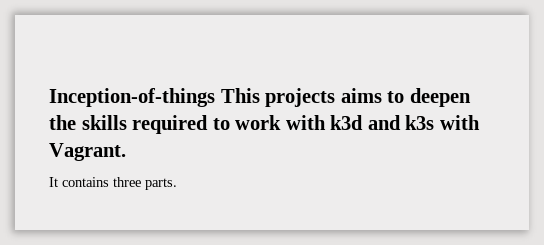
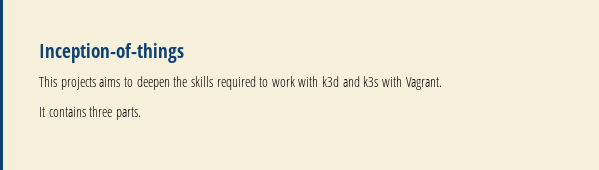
- Inception-of-things This projects aims to deepen the skills required to work with k3d and k3s with Vagrant.
+ Inception-of-things
+ This projects aims to deepen the skills required to work with k3d and k3s with Vagrant.

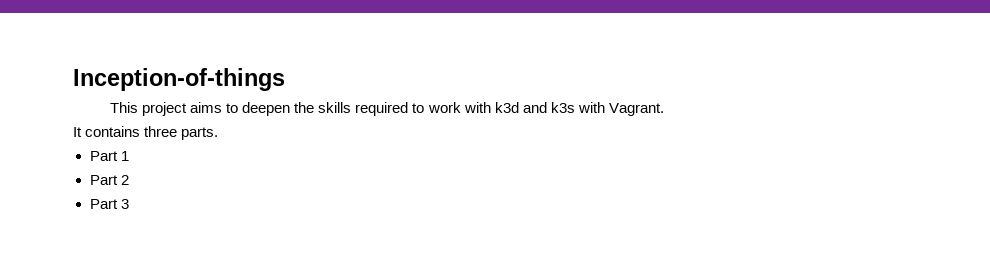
- This projects aims to deepen the skills required to work with k3d and k3s with Vagrant.
+ This project aims to deepen the skills required to work with k3d and k3s with Vagrant.
+ Part 1
+ Part 2
+ Part 3

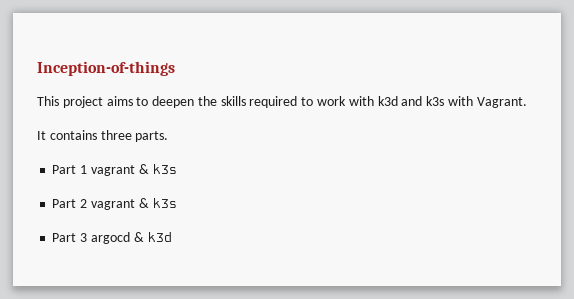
- Part 1
+ Part 1 vagrant & k3s
- Part 2
+ Part 2 vagrant & k3s
- Part 3
+ Part 3 argocd & k3d

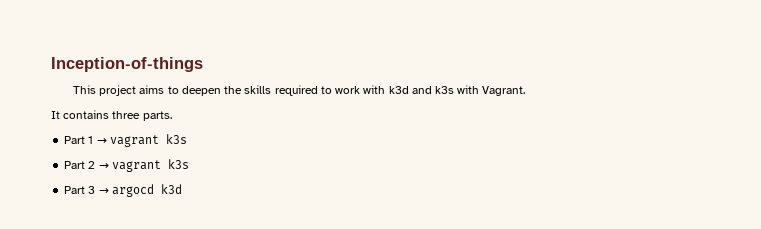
- Part 1 vagrant & k3s
+ Part 1 → vagrant k3s
- Part 2 vagrant & k3s
+ Part 2 → vagrant k3s
- Part 3 argocd & k3d
+ Part 3 → argocd k3d

